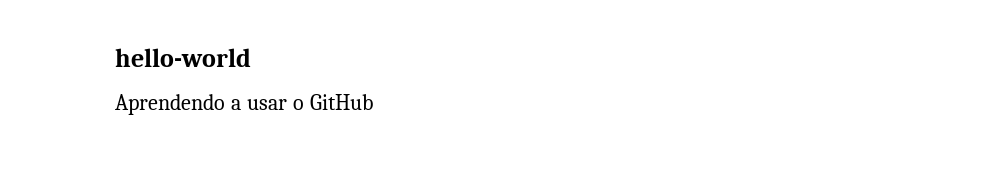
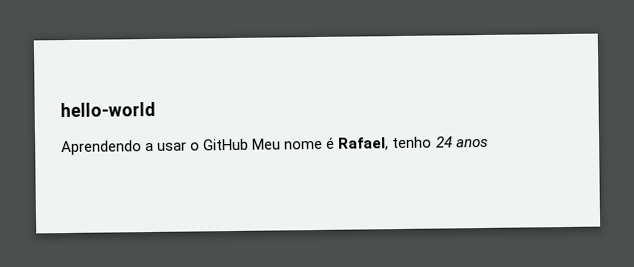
- Aprendendo a usar o GitHub
+ Aprendendo a usar o GitHub Meu nome é Rafael, tenho 24 anos

